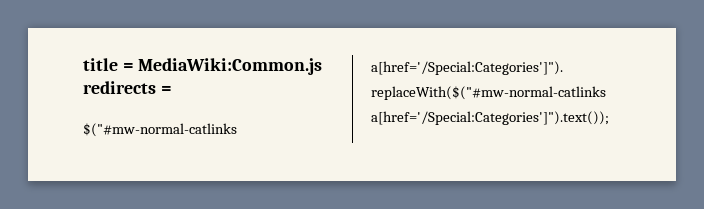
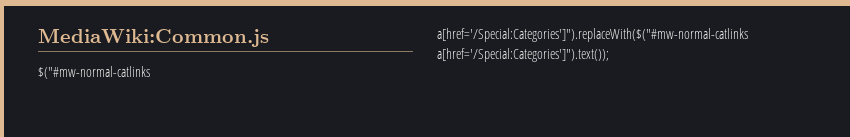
- title = MediaWiki:Common.js redirects =
+ MediaWiki:Common.js

